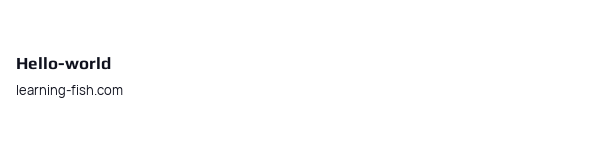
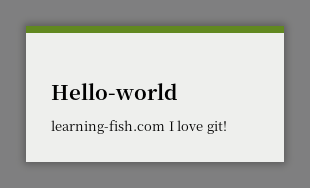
- learning-fish.com
+ learning-fish.com I love git!

